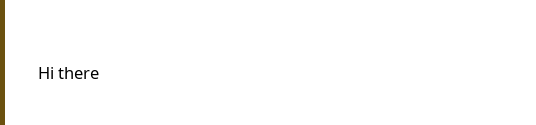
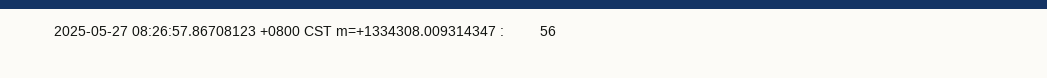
- Hi there
+ 2025-05-27 08:26:57.86708123 +0800 CST m=+1334308.009314347 : 56

